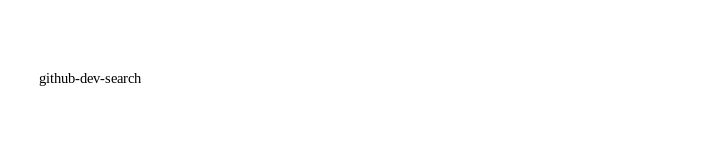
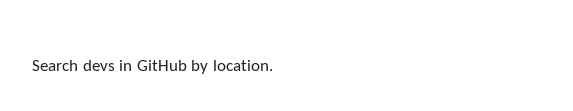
- github-dev-search
+ Search devs in GitHub by location.

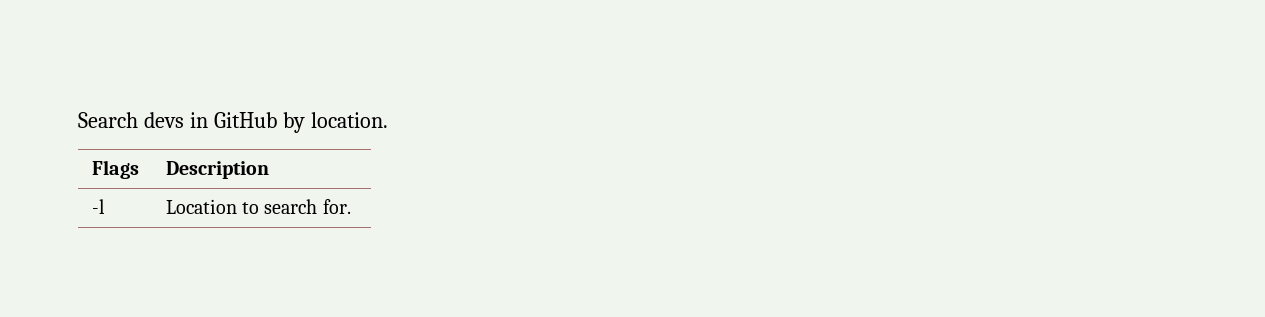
+ Flags | Description
+ -l | Location to search for.

